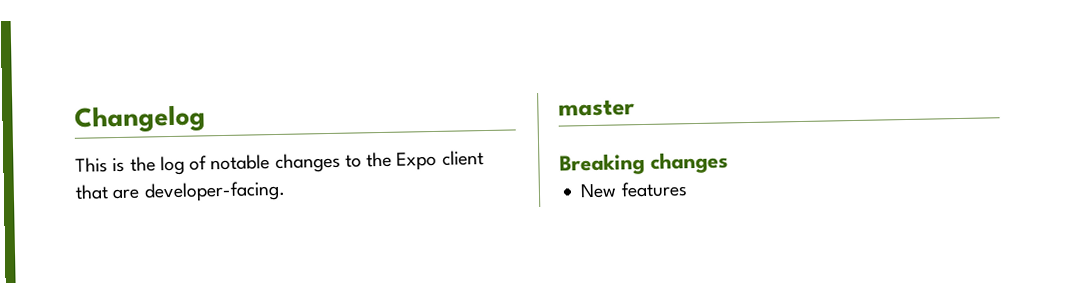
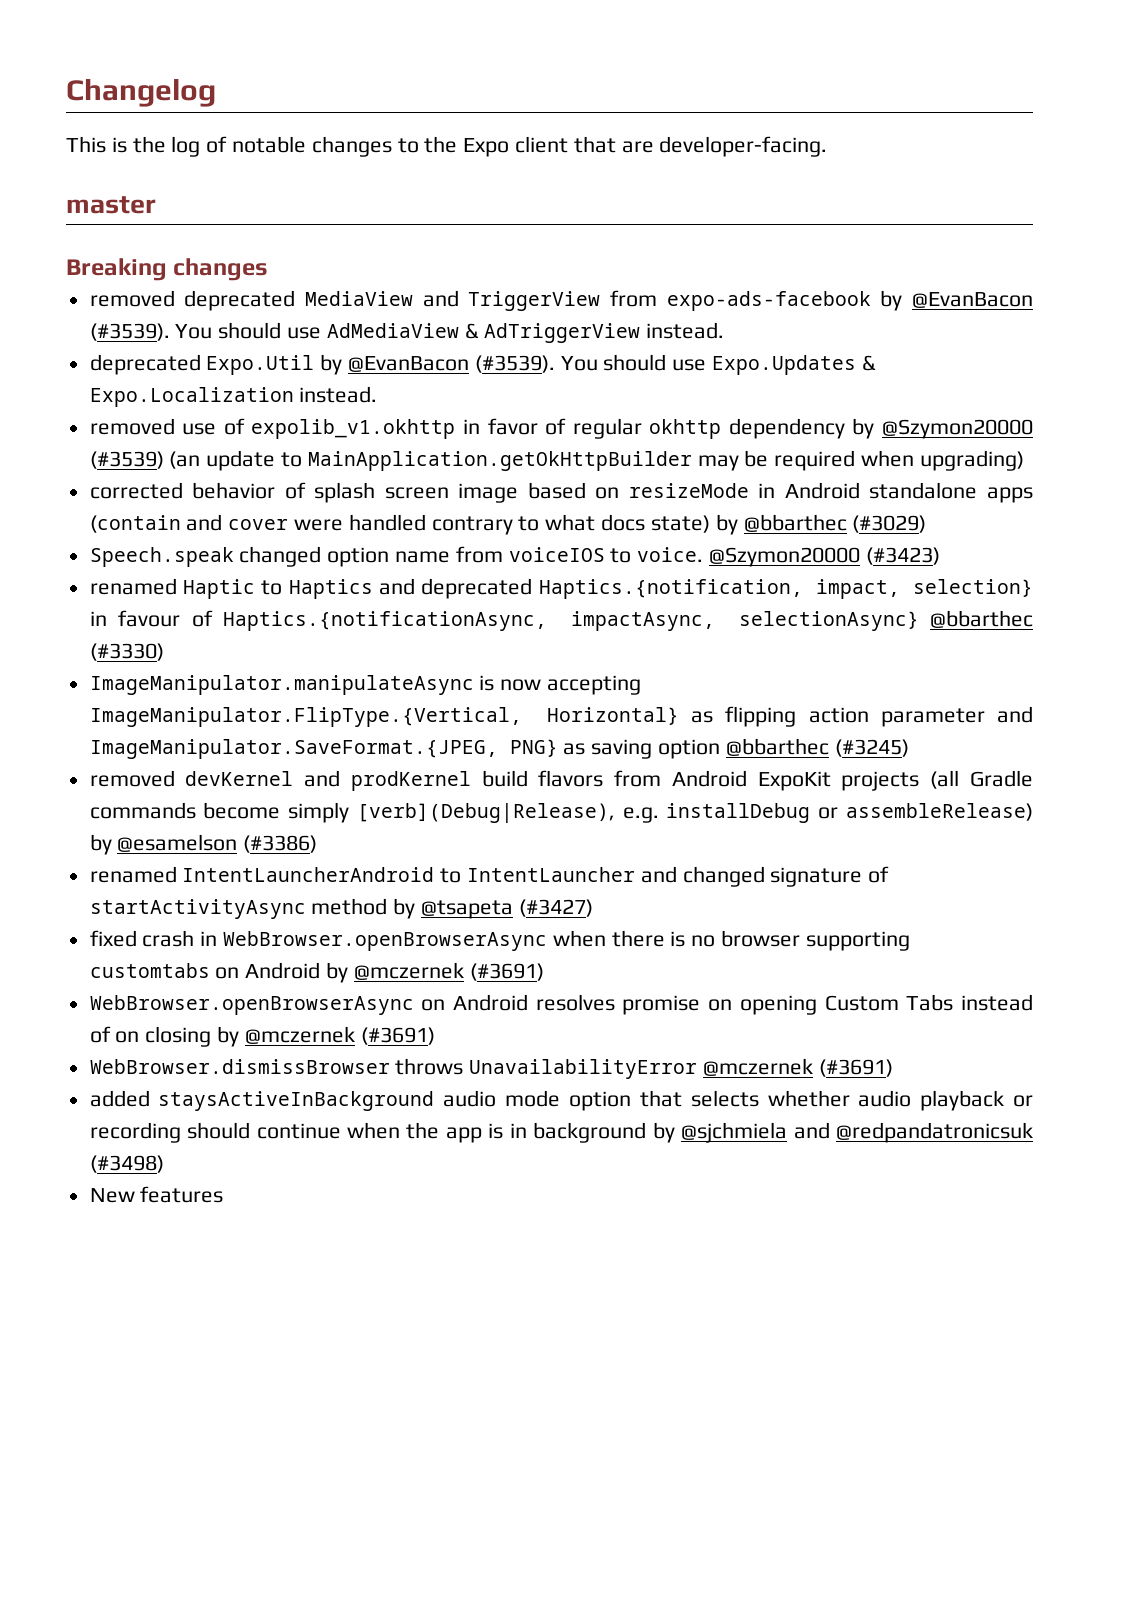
+ removed deprecated MediaView and TriggerView from expo-ads-facebook by @EvanBacon (#3539). You should use AdMediaView & AdTriggerView instead.
+ deprecated Expo.Util by @EvanBacon (#3539). You should use Expo.Updates & Expo.Localization instead.
+ removed use of expolib_v1.okhttp in favor of regular okhttp dependency by @Szymon20000 (#3539) (an update to MainApplication.getOkHttpBuilder may be required when upgrading)
+ corrected behavior of splash screen image based on resizeMode in Android standalone apps (contain and cover were handled contrary to what docs state) by @bbarthec (#3029)
+ Speech.speak changed option name from voiceIOS to voice. @Szymon20000 (#3423)
+ renamed Haptic to Haptics and deprecated Haptics.{notification, impact, selection} in favour of Haptics.{notificationAsync, impactAsync, selectionAsync} @bbarthec (#3330)
+ ImageManipulator.manipulateAsync is now accepting ImageManipulator.FlipType.{Vertical, Horizontal} as flipping action parameter and ImageManipulator.SaveFormat.{JPEG, PNG} as saving option @bbarthec (#3245)
+ removed devKernel and prodKernel build flavors from Android ExpoKit projects (all Gradle commands become simply [verb](Debug|Release), e.g. installDebug or assembleRelease) by @esamelson (#3386)
+ renamed IntentLauncherAndroid to IntentLauncher and changed signature of startActivityAsync method by @tsapeta (#3427)
+ fixed crash in WebBrowser.openBrowserAsync when there is no browser supporting customtabs on Android by @mczernek (#3691)
+ WebBrowser.openBrowserAsync on Android resolves promise on opening Custom Tabs instead of on closing by @mczernek (#3691)
+ WebBrowser.dismissBrowser throws UnavailabilityError @mczernek (#3691)
+ added staysActiveInBackground audio mode option that selects whether audio playback or recording should continue when the app is in background by @sjchmiela and @redpandatronicsuk (#3498)

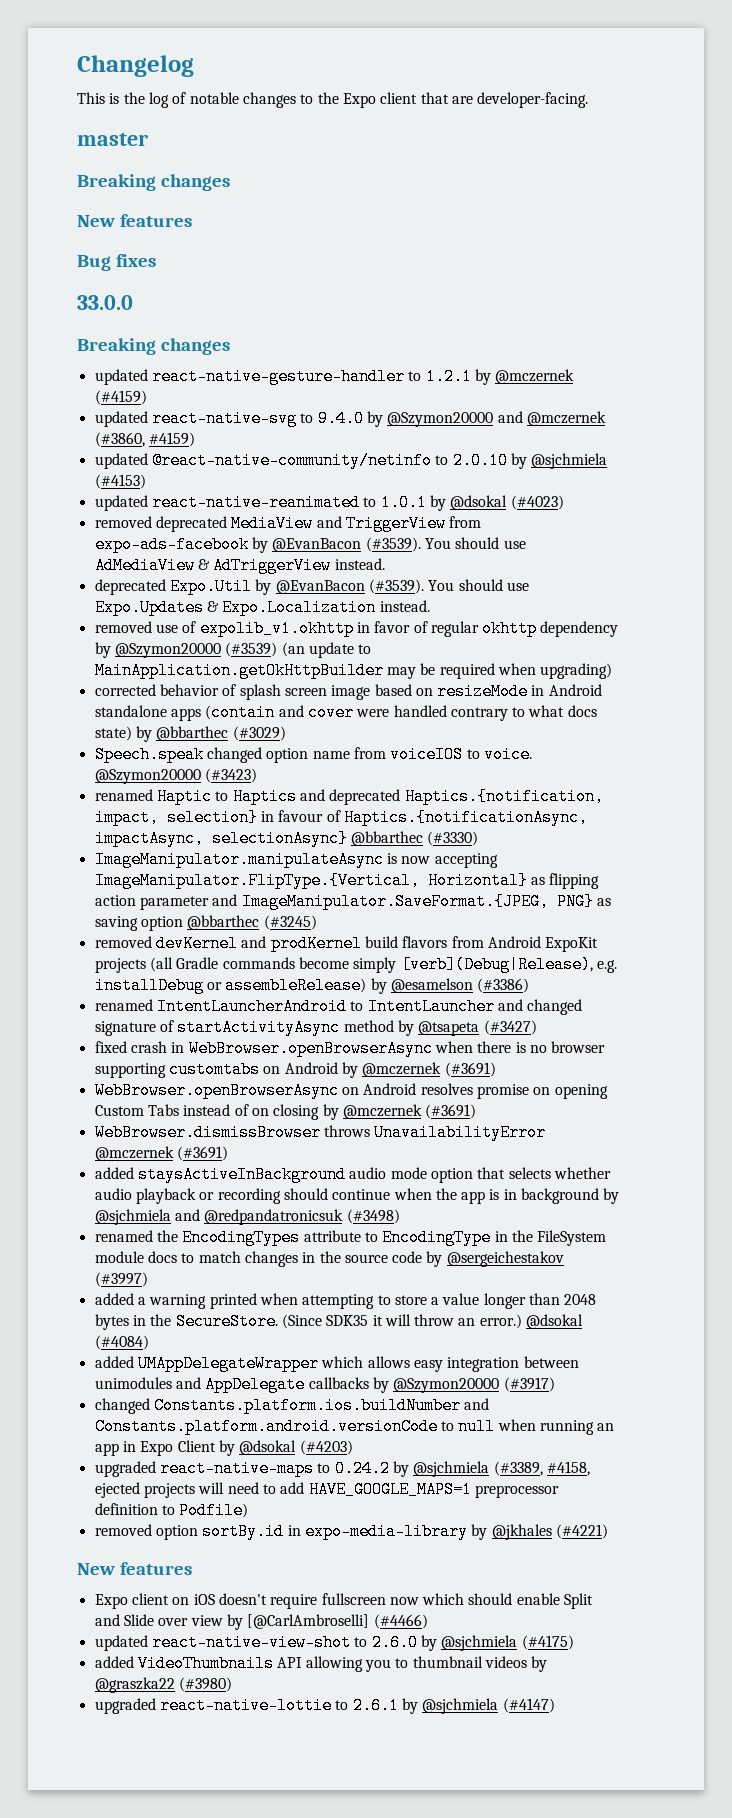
  master
  Breaking changes
+ New features
+ Bug fixes
+ 33.0.0
+ Breaking changes
+ updated react-native-gesture-handler to 1.2.1 by @mczernek (#4159)
+ updated react-native-svg to 9.4.0 by @Szymon20000 and @mczernek (#3860, #4159)
+ updated @react-native-community/netinfo to 2.0.10 by @sjchmiela (#4153)
+ updated react-native-reanimated to 1.0.1 by @dsokal (#4023)
+ renamed the EncodingTypes attribute to EncodingType in the FileSystem module docs to match changes in the source code by @sergeichestakov (#3997)
+ added a warning printed when attempting to store a value longer than 2048 bytes in the SecureStore. (Since SDK35 it will throw an error.) @dsokal (#4084)
+ added UMAppDelegateWrapper which allows easy integration between unimodules and AppDelegate callbacks by @Szymon20000 (#3917)
+ changed Constants.platform.ios.buildNumber and Constants.platform.android.versionCode to null when running an app in Expo Client by @dsokal (#4203)
+ upgraded react-native-maps to 0.24.2 by @sjchmiela (#3389, #4158, ejected projects will need to add HAVE_GOOGLE_MAPS=1 preprocessor definition to Podfile)
+ removed option sortBy.id in expo-media-library by @jkhales (#4221)
  New features
+ Expo client on iOS doesn't require fullscreen now which should enable Split and Slide over view by [@CarlAmbroselli] (#4466)
+ updated react-native-view-shot to 2.6.0 by @sjchmiela (#4175)
+ added VideoThumbnails API allowing you to thumbnail videos by @graszka22 (#3980)
+ upgraded react-native-lottie to 2.6.1 by @sjchmiela (#4147)

